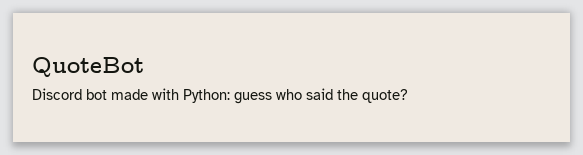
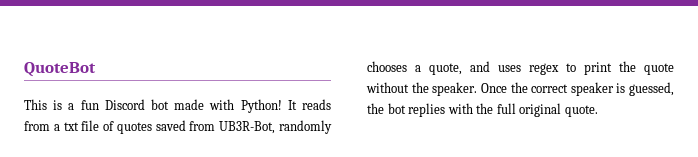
- Discord bot made with Python: guess who said the quote?
+ This is a fun Discord bot made with Python! It reads from a txt file of quotes saved from UB3R-Bot, randomly chooses a quote, and uses regex to print the quote without the speaker. Once the correct speaker is guessed, the bot replies with the full original quote.

